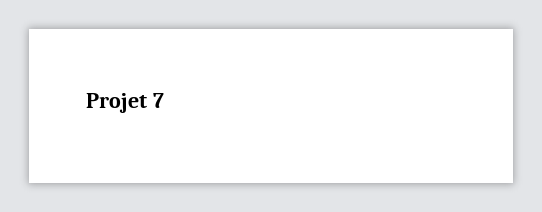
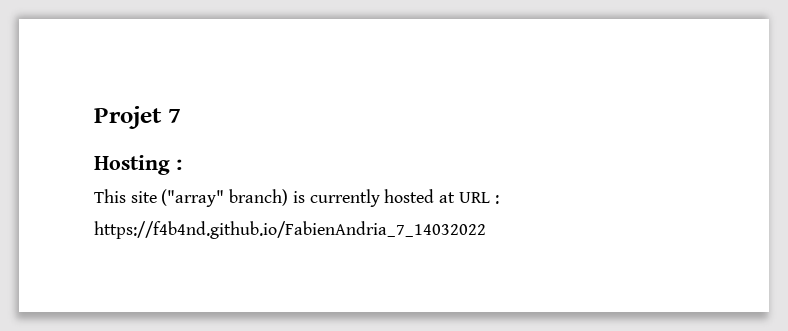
+ Hosting :
+ This site ("array" branch) is currently hosted at URL :
+ https://f4b4nd.github.io/FabienAndria_7_14032022

